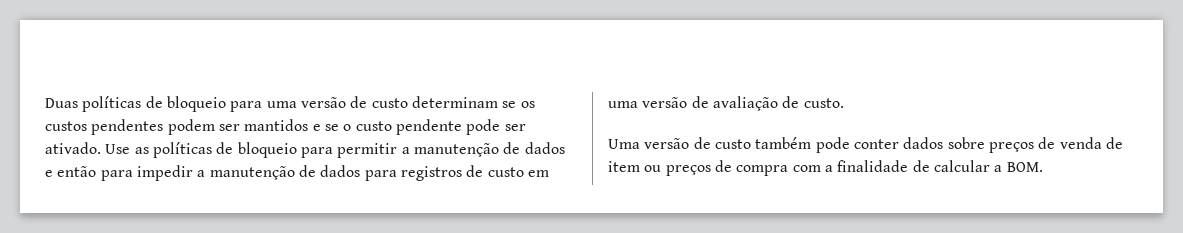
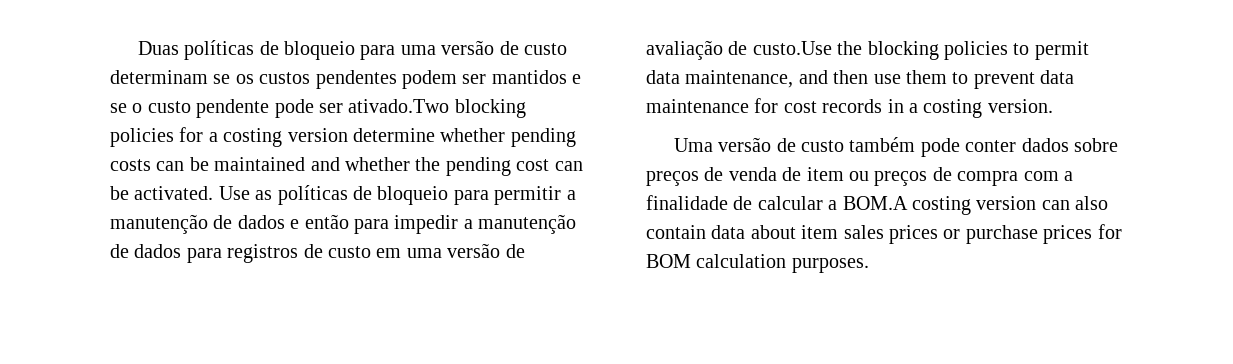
- Duas políticas de bloqueio para uma versão de custo determinam se os custos pendentes podem ser mantidos e se o custo pendente pode ser ativado.
+ Duas políticas de bloqueio para uma versão de custo determinam se os custos pendentes podem ser mantidos e se o custo pendente pode ser ativado.Two blocking policies for a costing version determine whether pending costs can be maintained and whether the pending cost can be activated.
- Use as políticas de bloqueio para permitir a manutenção de dados e então para impedir a manutenção de dados para registros de custo em uma versão de avaliação de custo.
+ Use as políticas de bloqueio para permitir a manutenção de dados e então para impedir a manutenção de dados para registros de custo em uma versão de avaliação de custo.Use the blocking policies to permit data maintenance, and then use them to prevent data maintenance for cost records in a costing version.
- Uma versão de custo também pode conter dados sobre preços de venda de item ou preços de compra com a finalidade de calcular a BOM.
+ Uma versão de custo também pode conter dados sobre preços de venda de item ou preços de compra com a finalidade de calcular a BOM.A costing version can also contain data about item sales prices or purchase prices for BOM calculation purposes.

